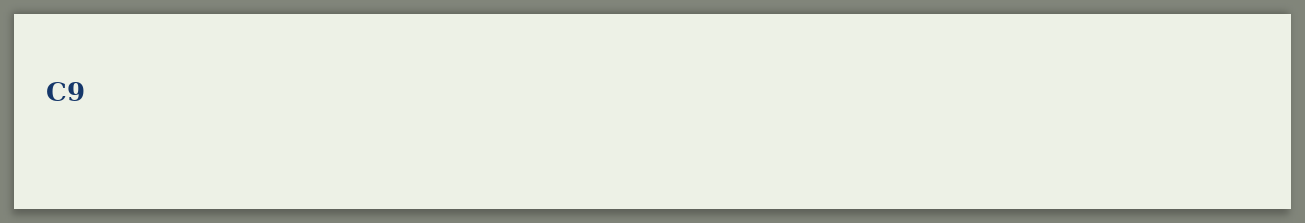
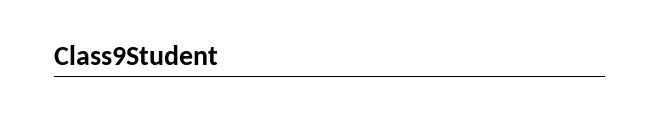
- C9
+ Class9Student

